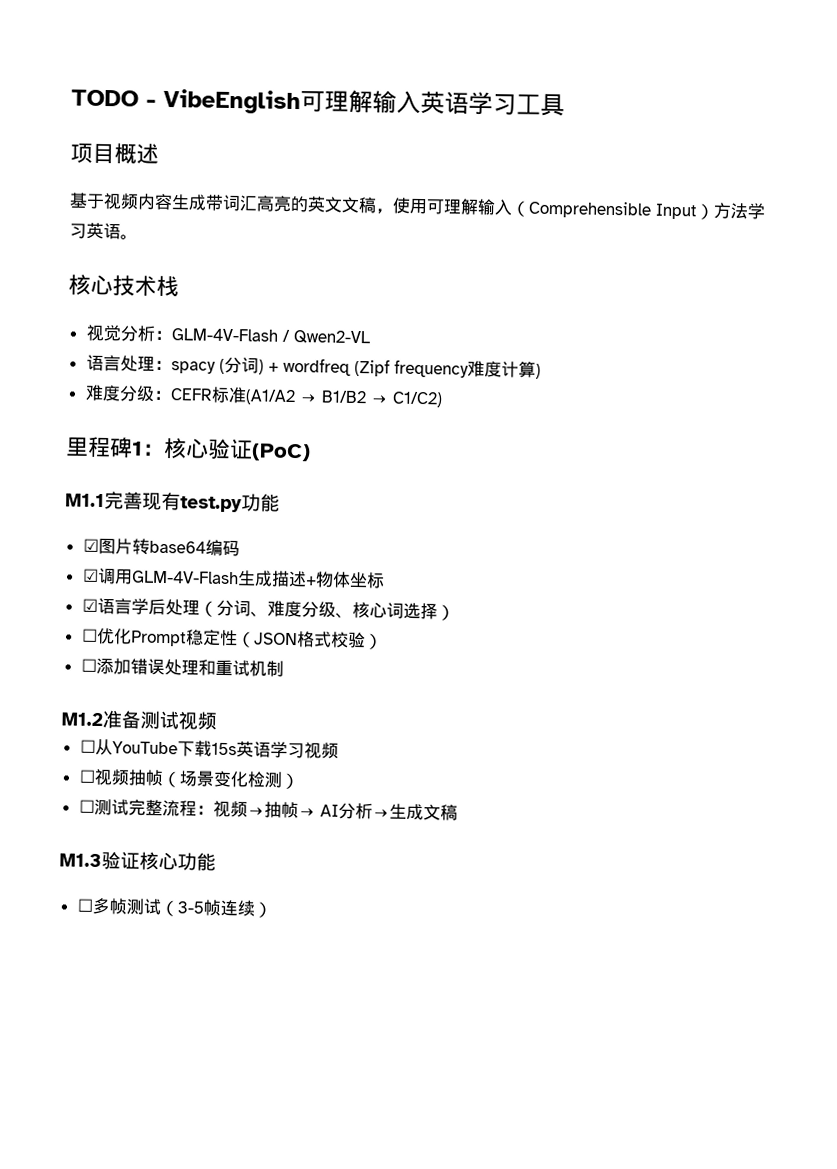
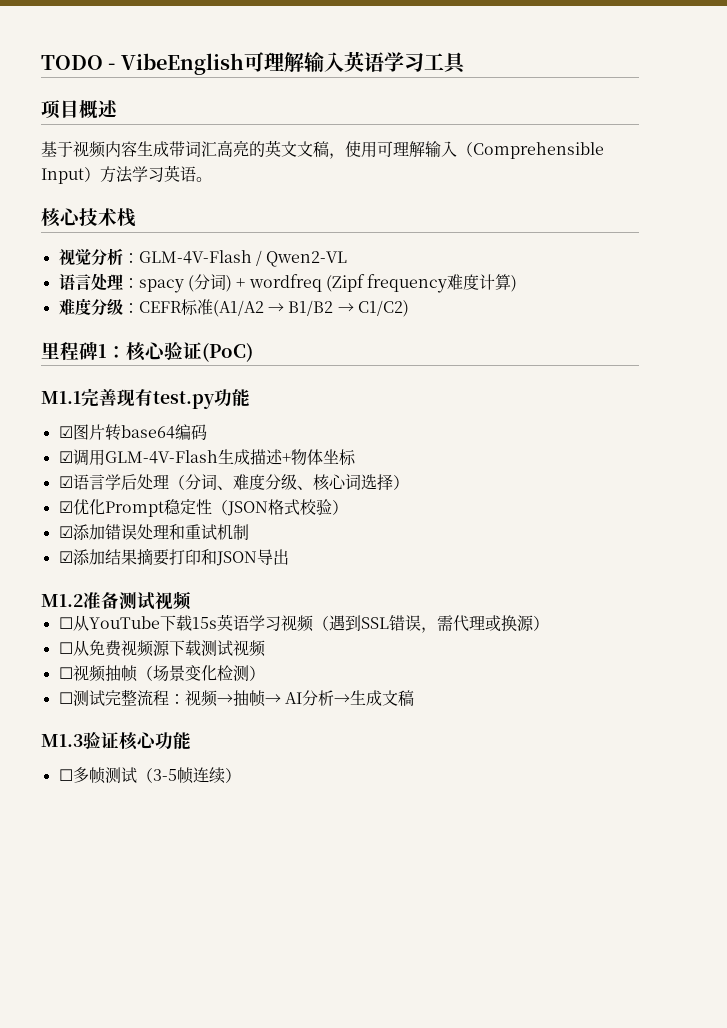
- ☐优化Prompt稳定性（JSON格式校验）
+ ☑优化Prompt稳定性（JSON格式校验）
- ☐添加错误处理和重试机制
+ ☑添加错误处理和重试机制
+ ☑添加结果摘要打印和JSON导出
- ☐从YouTube下载15s英语学习视频
+ ☐从YouTube下载15s英语学习视频（遇到SSL错误，需代理或换源）
+ ☐从免费视频源下载测试视频

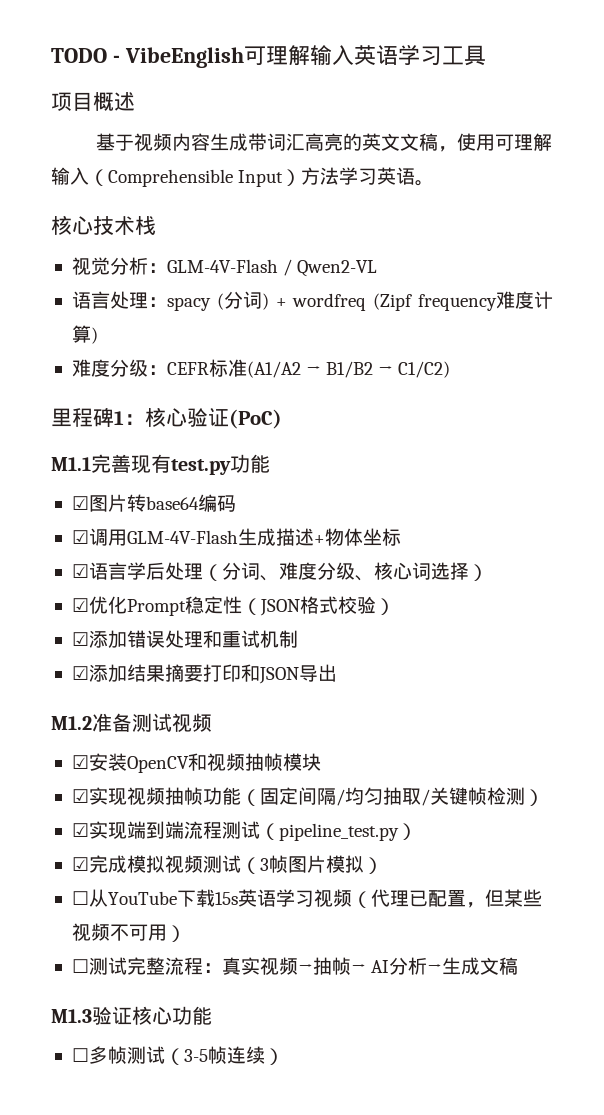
+ ☑安装OpenCV和视频抽帧模块
+ ☑实现视频抽帧功能（固定间隔/均匀抽取/关键帧检测）
+ ☑实现端到端流程测试（pipeline_test.py）
+ ☑完成模拟视频测试（3帧图片模拟）
- ☐从YouTube下载15s英语学习视频（遇到SSL错误，需代理或换源）
- ☐从免费视频源下载测试视频
- ☐视频抽帧（场景变化检测）
+ ☐从YouTube下载15s英语学习视频（代理已配置，但某些视频不可用）
- ☐测试完整流程：视频→抽帧→ AI分析→生成文稿
+ ☐测试完整流程：真实视频→抽帧→ AI分析→生成文稿

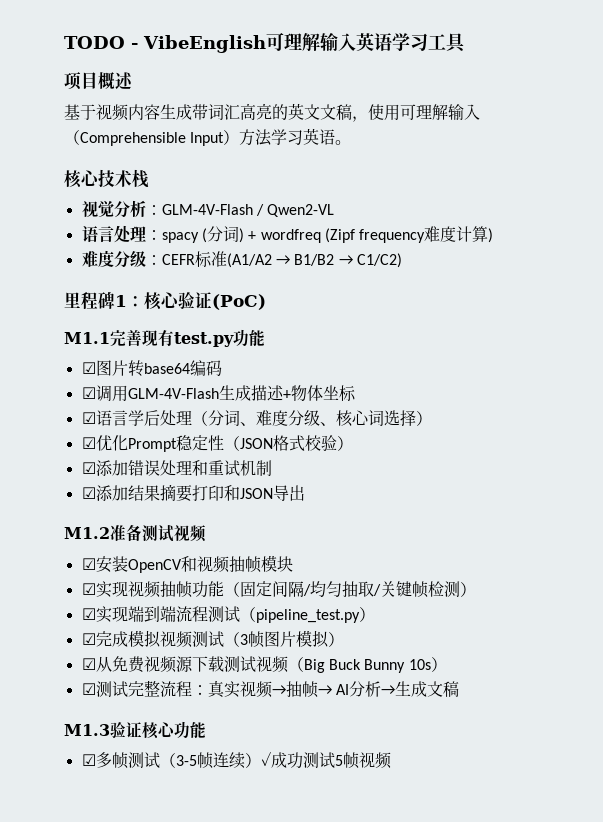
- ☐从YouTube下载15s英语学习视频（代理已配置，但某些视频不可用）
- ☐测试完整流程：真实视频→抽帧→ AI分析→生成文稿
+ ☑从免费视频源下载测试视频（Big Buck Bunny 10s）
+ ☑测试完整流程：真实视频→抽帧→ AI分析→生成文稿
- ☐多帧测试（3-5帧连续）
+ ☑多帧测试（3-5帧连续）✓成功测试5帧视频

